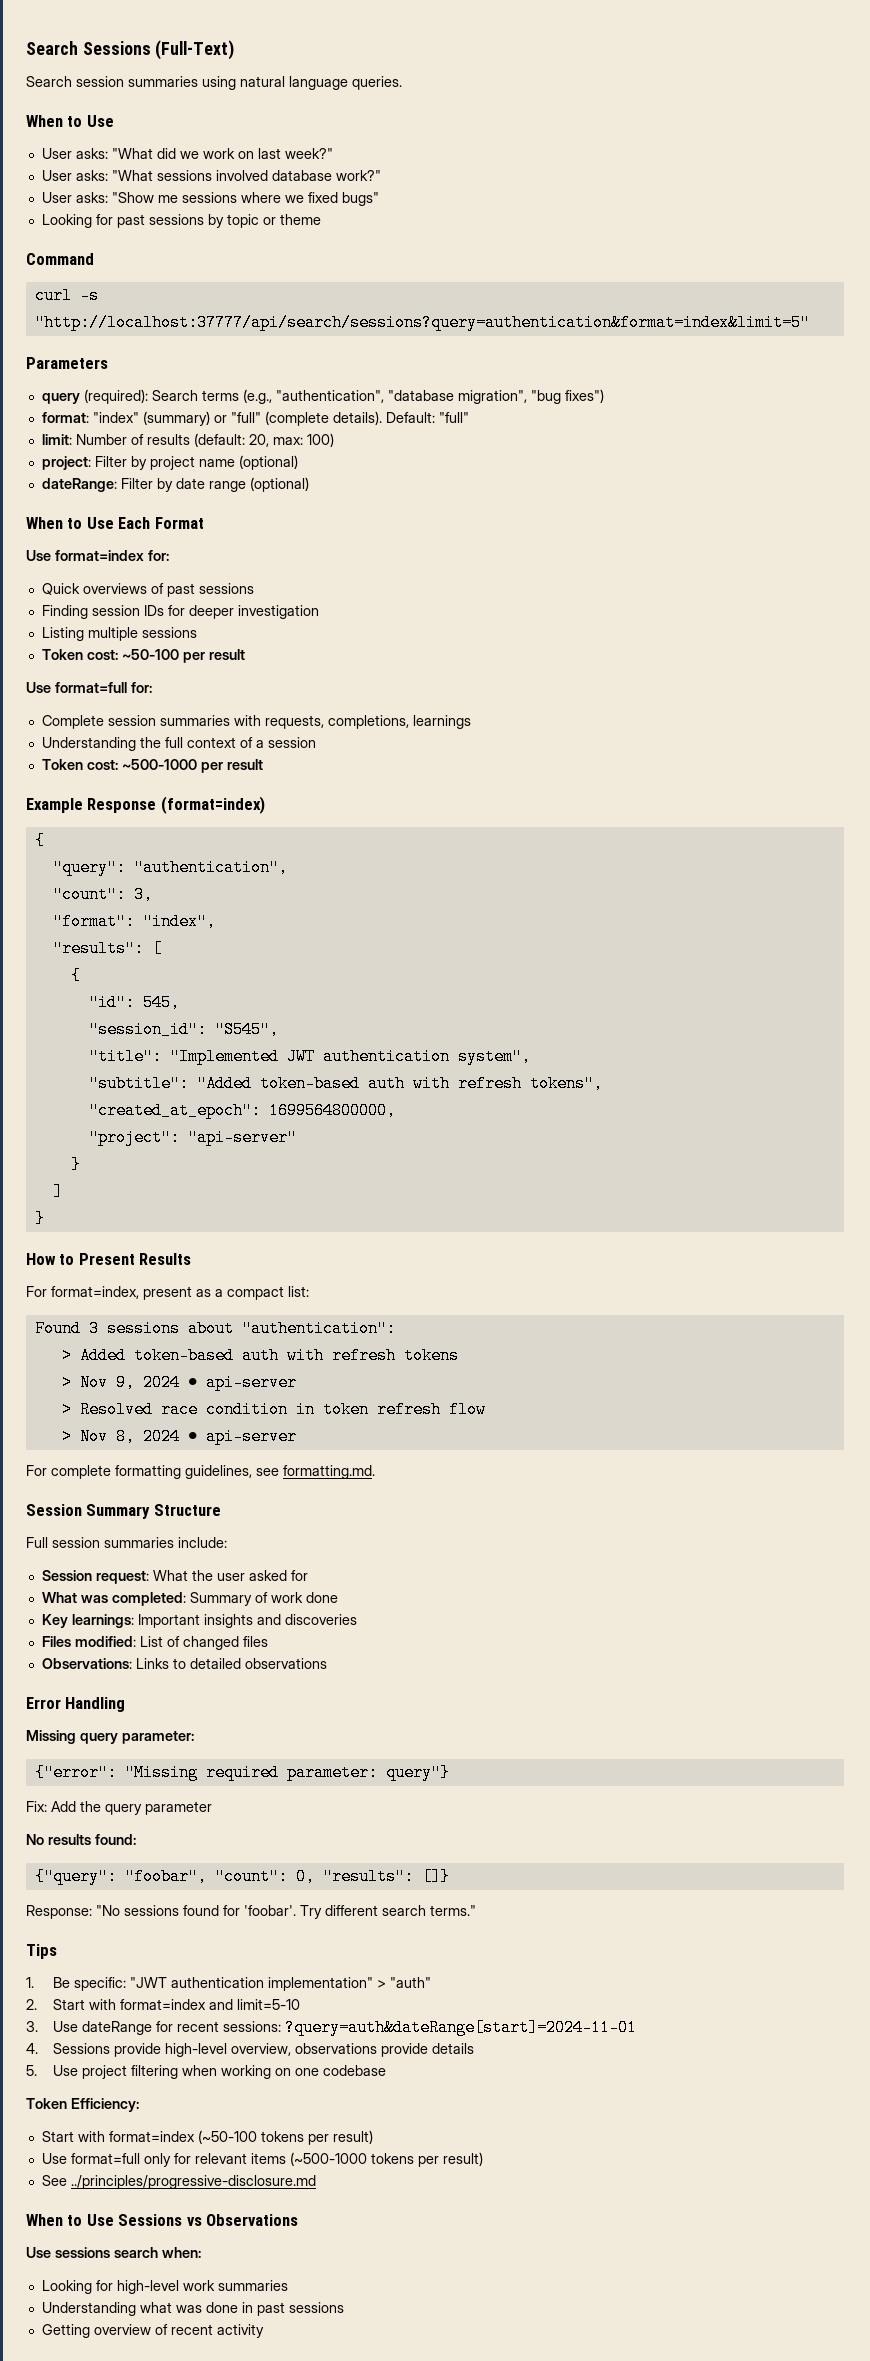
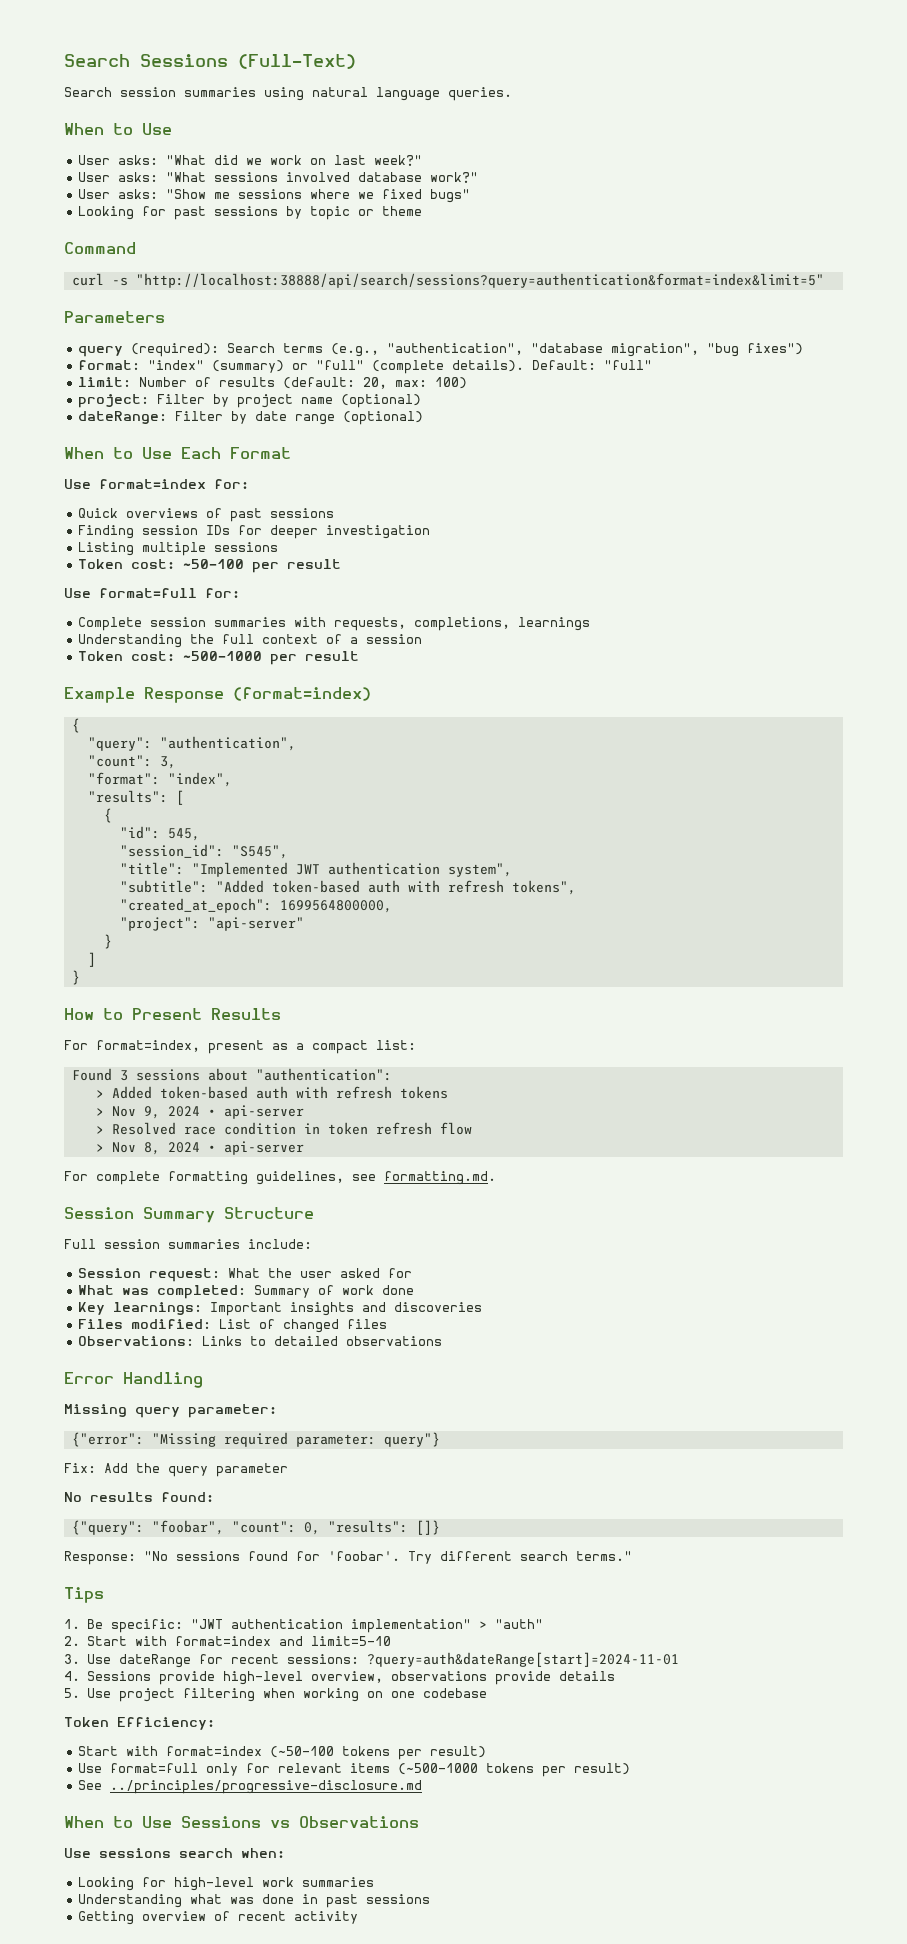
- curl -s "http://localhost:37777/api/search/sessions?query=authentication&format=index&limit=5"
+ curl -s "http://localhost:38888/api/search/sessions?query=authentication&format=index&limit=5"

